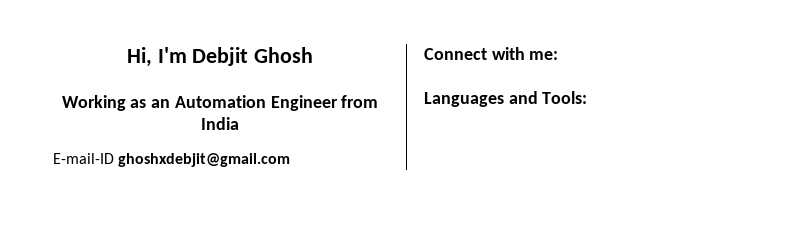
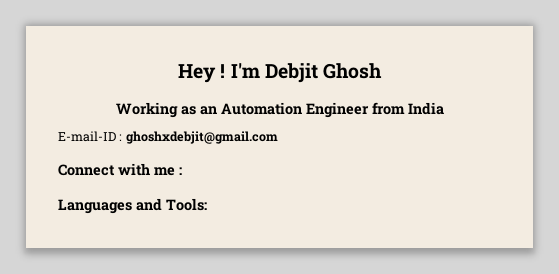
- Hi, I'm Debjit Ghosh
+ Hey ! I'm Debjit Ghosh
- E-mail-ID ghoshxdebjit@gmail.com
+ E-mail-ID : ghoshxdebjit@gmail.com
- Connect with me:
+ Connect with me :

